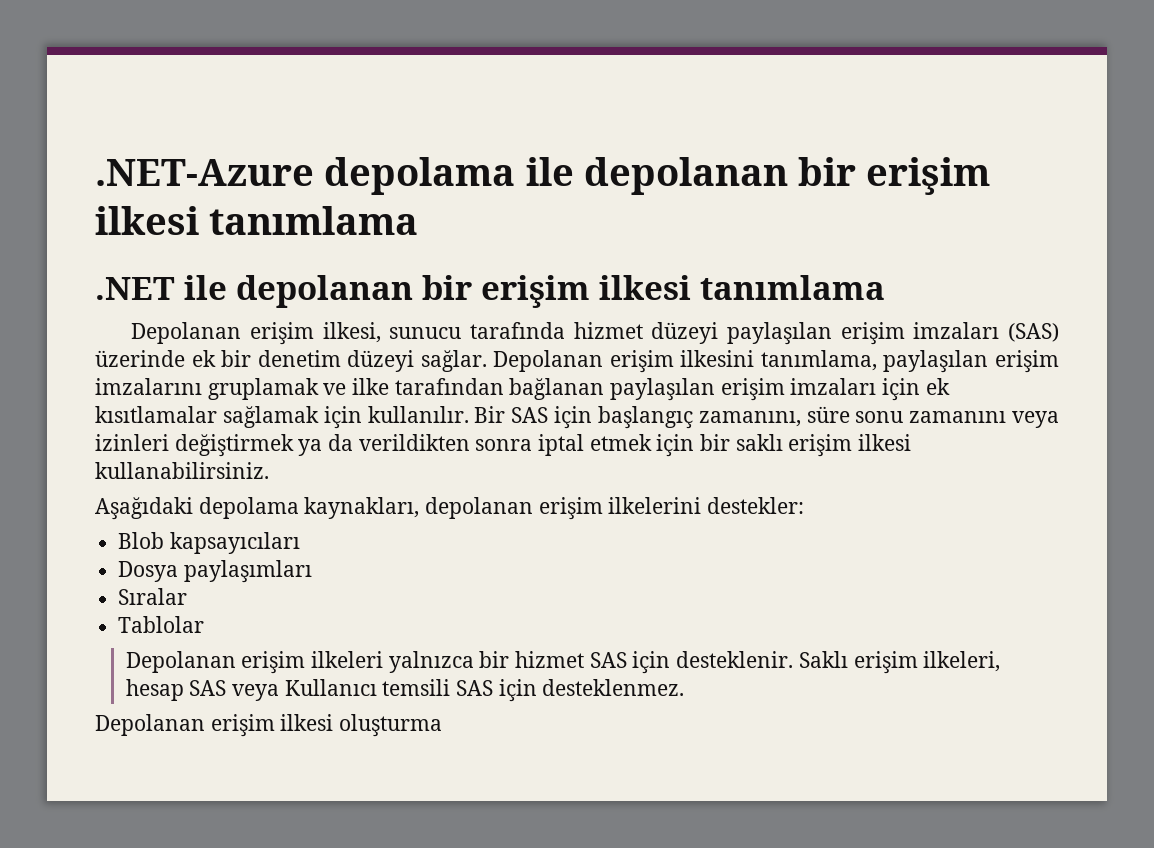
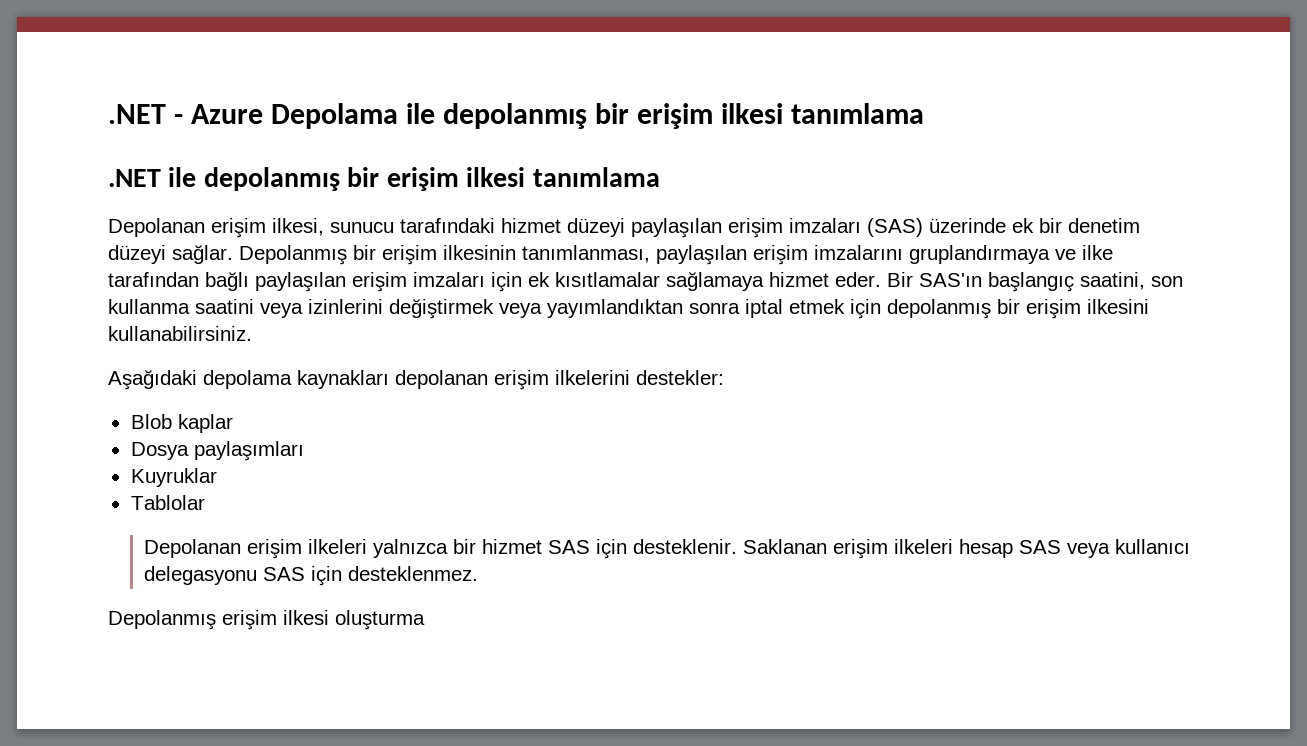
- .NET-Azure depolama ile depolanan bir erişim ilkesi tanımlama
+ .NET - Azure Depolama ile depolanmış bir erişim ilkesi tanımlama
- .NET ile depolanan bir erişim ilkesi tanımlama
+ .NET ile depolanmış bir erişim ilkesi tanımlama
- Depolanan erişim ilkesi, sunucu tarafında hizmet düzeyi paylaşılan erişim imzaları (SAS) üzerinde ek bir denetim düzeyi sağlar.
+ Depolanan erişim ilkesi, sunucu tarafındaki hizmet düzeyi paylaşılan erişim imzaları (SAS) üzerinde ek bir denetim düzeyi sağlar.
- Depolanan erişim ilkesini tanımlama, paylaşılan erişim imzalarını gruplamak ve ilke tarafından bağlanan paylaşılan erişim imzaları için ek kısıtlamalar sağlamak için kullanılır. Bir SAS için başlangıç zamanını, süre sonu zamanını veya izinleri değiştirmek ya da verildikten sonra iptal etmek için bir saklı erişim ilkesi kullanabilirsiniz.
+ Depolanmış bir erişim ilkesinin tanımlanması, paylaşılan erişim imzalarını gruplandırmaya ve ilke tarafından bağlı paylaşılan erişim imzaları için ek kısıtlamalar sağlamaya hizmet eder. Bir SAS'ın başlangıç saatini, son kullanma saatini veya izinlerini değiştirmek veya yayımlandıktan sonra iptal etmek için depolanmış bir erişim ilkesini kullanabilirsiniz.
- Aşağıdaki depolama kaynakları, depolanan erişim ilkelerini destekler:
+ Aşağıdaki depolama kaynakları depolanan erişim ilkelerini destekler:
- Blob kapsayıcıları
+ Blob kaplar
- Sıralar
+ Kuyruklar
- Saklı erişim ilkeleri, hesap SAS veya Kullanıcı temsili SAS için desteklenmez.
+ Saklanan erişim ilkeleri hesap SAS veya kullanıcı delegasyonu SAS için desteklenmez.
- Depolanan erişim ilkesi oluşturma
+ Depolanmış erişim ilkesi oluşturma

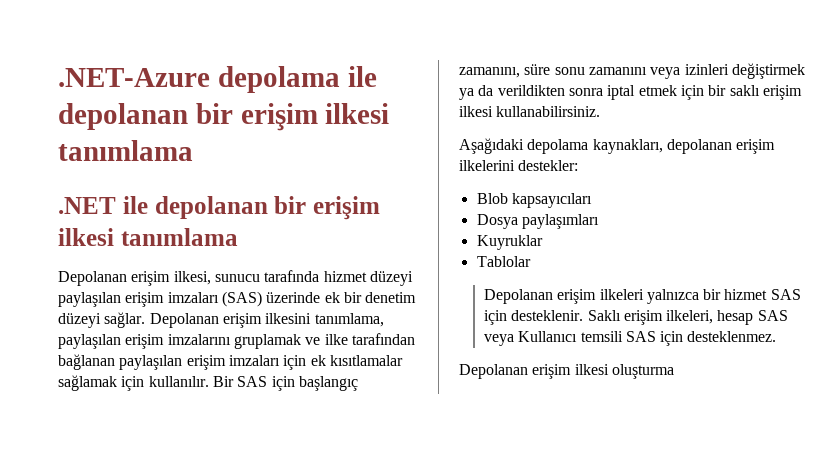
- .NET - Azure Depolama ile depolanmış bir erişim ilkesi tanımlama
+ .NET-Azure depolama ile depolanan bir erişim ilkesi tanımlama
- .NET ile depolanmış bir erişim ilkesi tanımlama
+ .NET ile depolanan bir erişim ilkesi tanımlama
- Depolanan erişim ilkesi, sunucu tarafındaki hizmet düzeyi paylaşılan erişim imzaları (SAS) üzerinde ek bir denetim düzeyi sağlar.
+ Depolanan erişim ilkesi, sunucu tarafında hizmet düzeyi paylaşılan erişim imzaları (SAS) üzerinde ek bir denetim düzeyi sağlar.
- Depolanmış bir erişim ilkesinin tanımlanması, paylaşılan erişim imzalarını gruplandırmaya ve ilke tarafından bağlı paylaşılan erişim imzaları için ek kısıtlamalar sağlamaya hizmet eder. Bir SAS'ın başlangıç saatini, son kullanma saatini veya izinlerini değiştirmek veya yayımlandıktan sonra iptal etmek için depolanmış bir erişim ilkesini kullanabilirsiniz.
+ Depolanan erişim ilkesini tanımlama, paylaşılan erişim imzalarını gruplamak ve ilke tarafından bağlanan paylaşılan erişim imzaları için ek kısıtlamalar sağlamak için kullanılır. Bir SAS için başlangıç zamanını, süre sonu zamanını veya izinleri değiştirmek ya da verildikten sonra iptal etmek için bir saklı erişim ilkesi kullanabilirsiniz.
- Aşağıdaki depolama kaynakları depolanan erişim ilkelerini destekler:
+ Aşağıdaki depolama kaynakları, depolanan erişim ilkelerini destekler:
- Blob kaplar
+ Blob kapsayıcıları
- Saklanan erişim ilkeleri hesap SAS veya kullanıcı delegasyonu SAS için desteklenmez.
+ Saklı erişim ilkeleri, hesap SAS veya Kullanıcı temsili SAS için desteklenmez.
- Depolanmış erişim ilkesi oluşturma
+ Depolanan erişim ilkesi oluşturma

